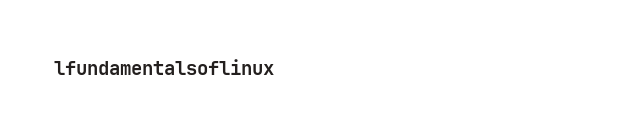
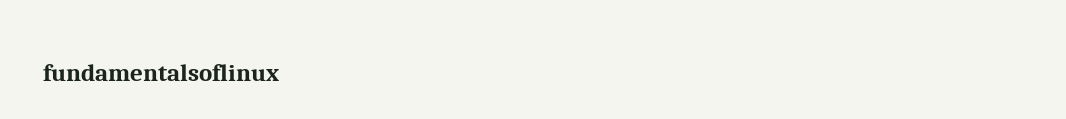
- lfundamentalsoflinux
+ fundamentalsoflinux

